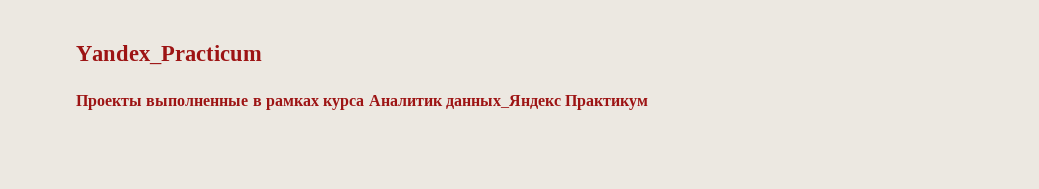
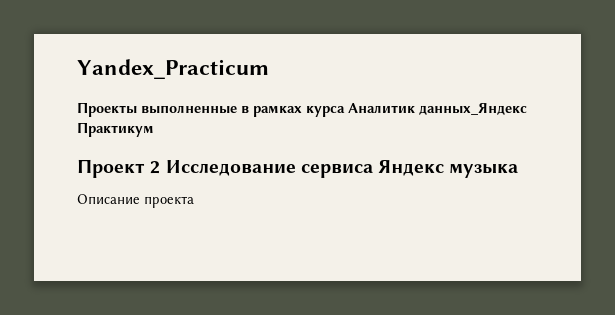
+ Проект 2 Исследование сервиса Яндекс музыка
+ Описание проекта

